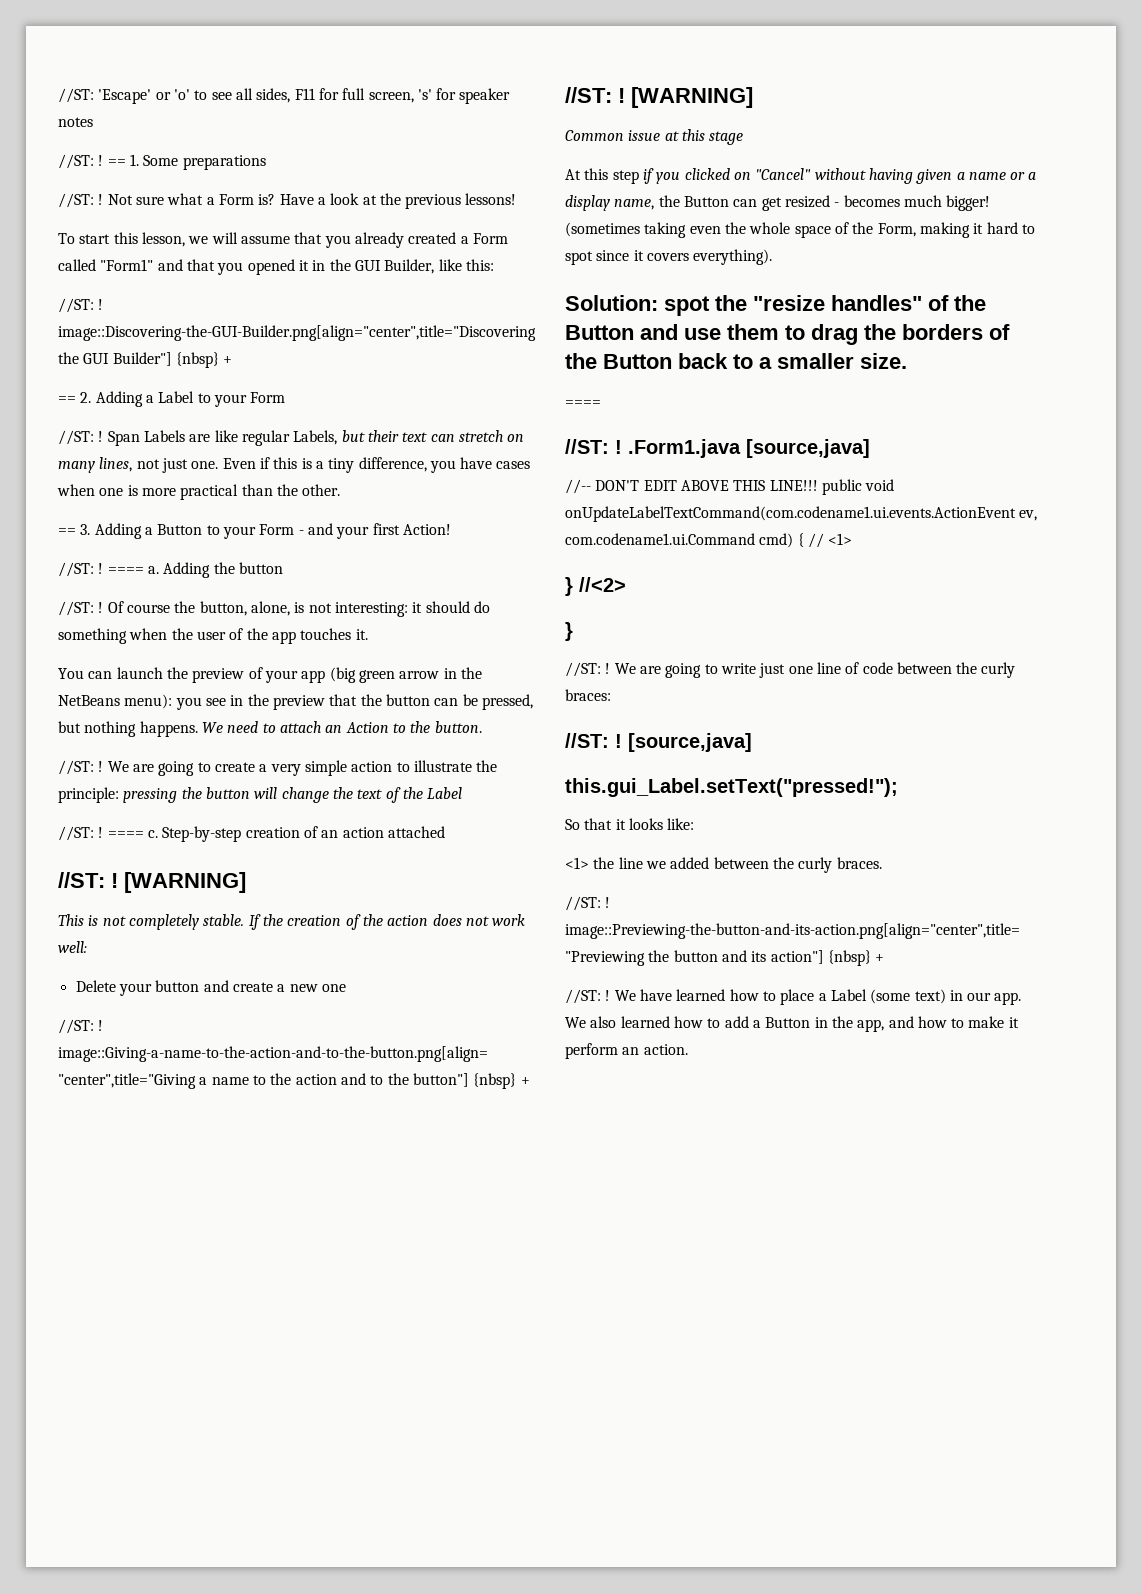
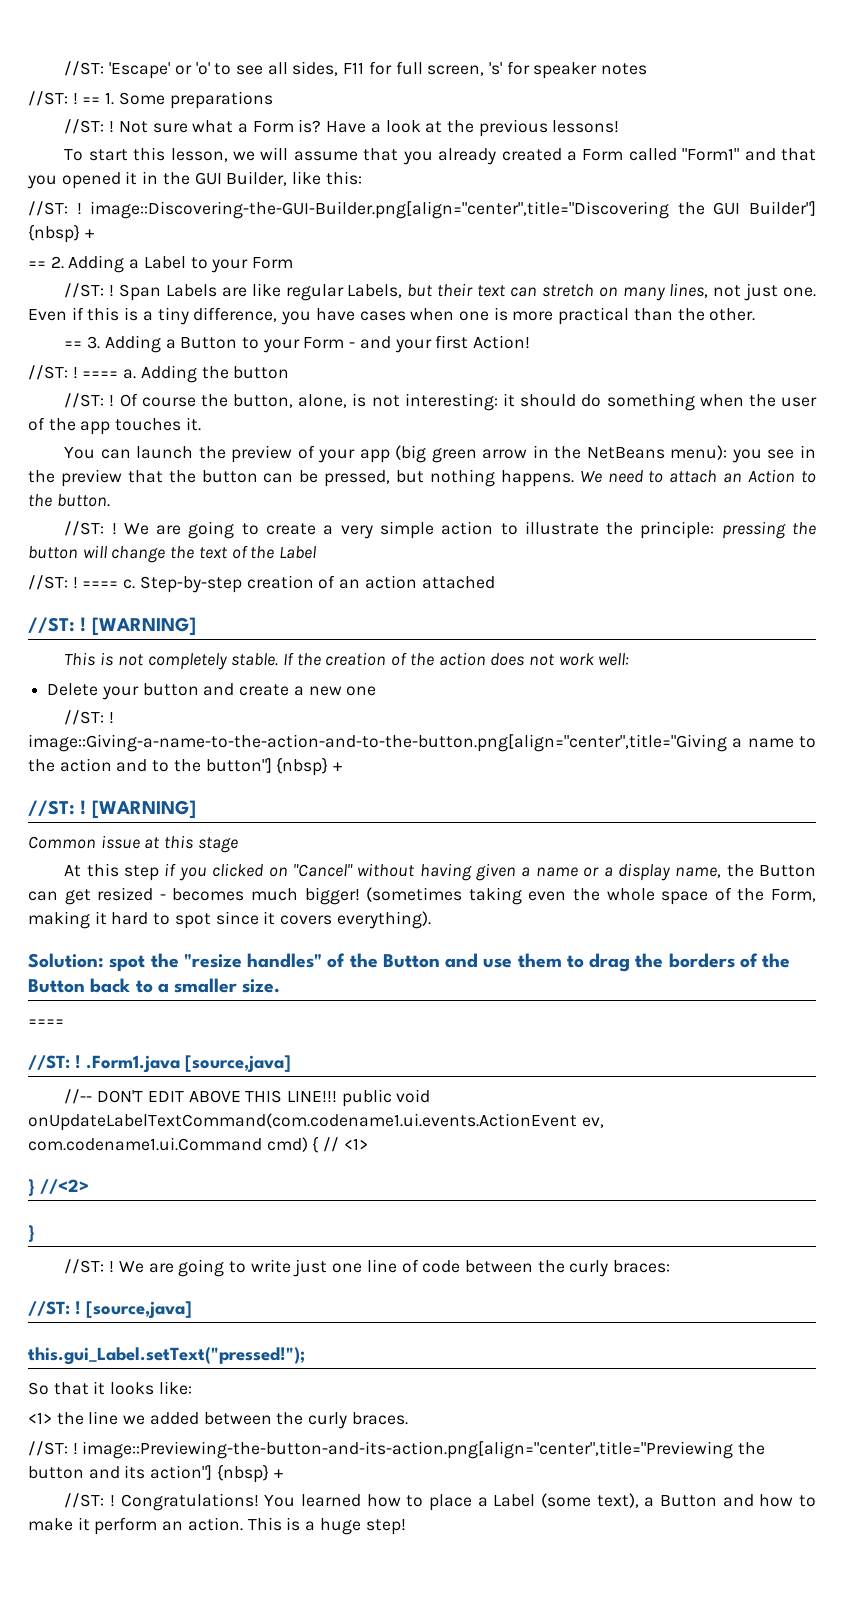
- We have learned how to place a Label (some text) in our app. We also learned how to add a Button in the app, and how to make it perform an action.
+ Congratulations! You learned how to place a Label (some text), a Button and how to make it perform an action.
+ This is a huge step!

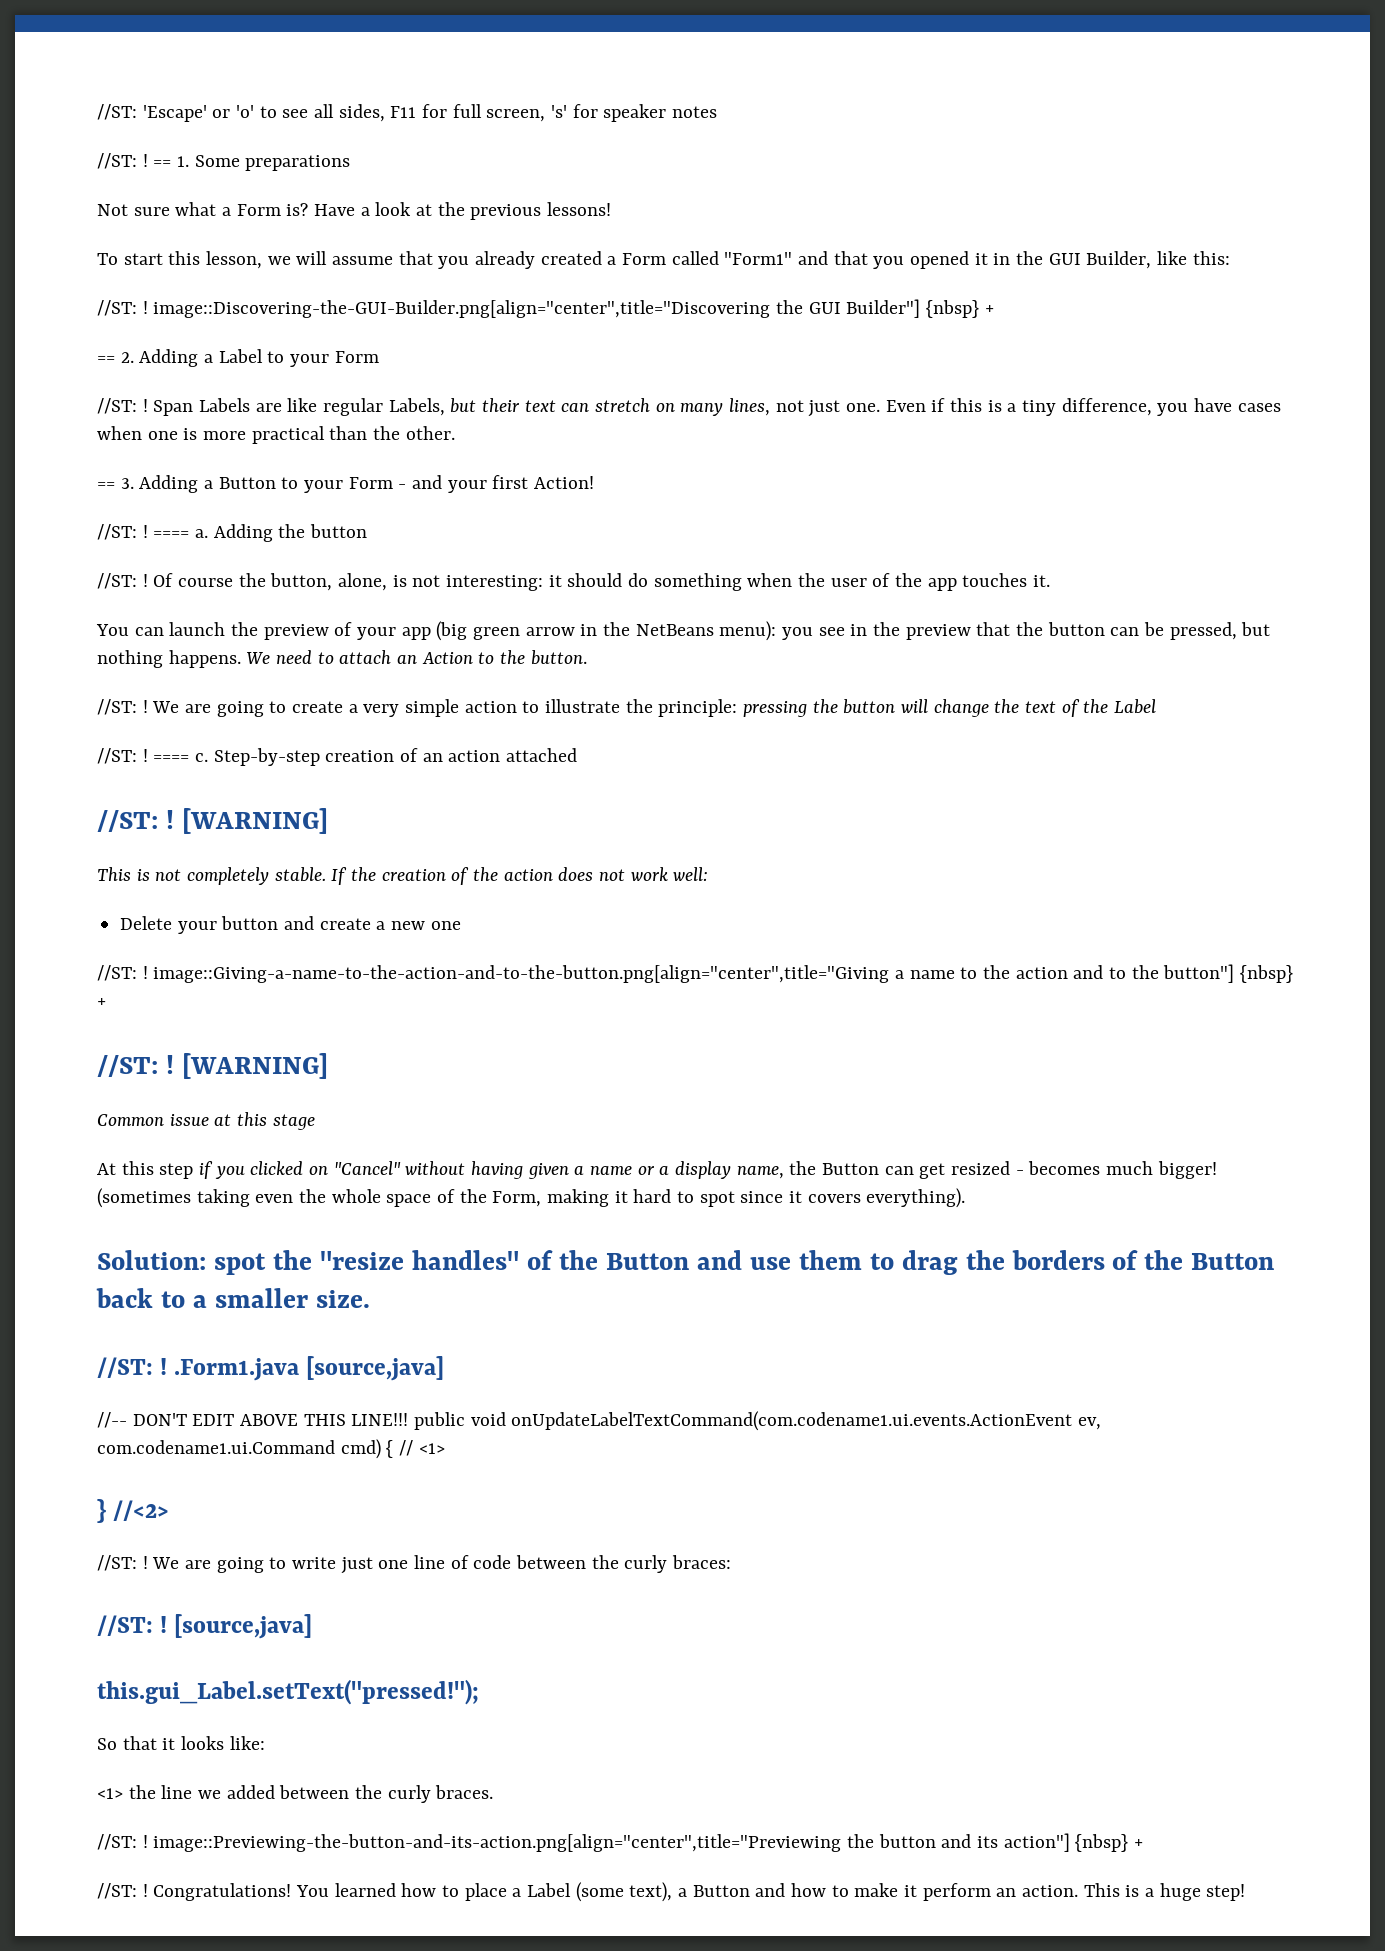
  == 1. Some preparations
- //ST: ! Not sure what a Form is?
+ Not sure what a Form is?
  Solution: spot the "resize handles" of the Button and use them to drag the borders of the Button back to a smaller size.
- ====
  } //<2>
- }

